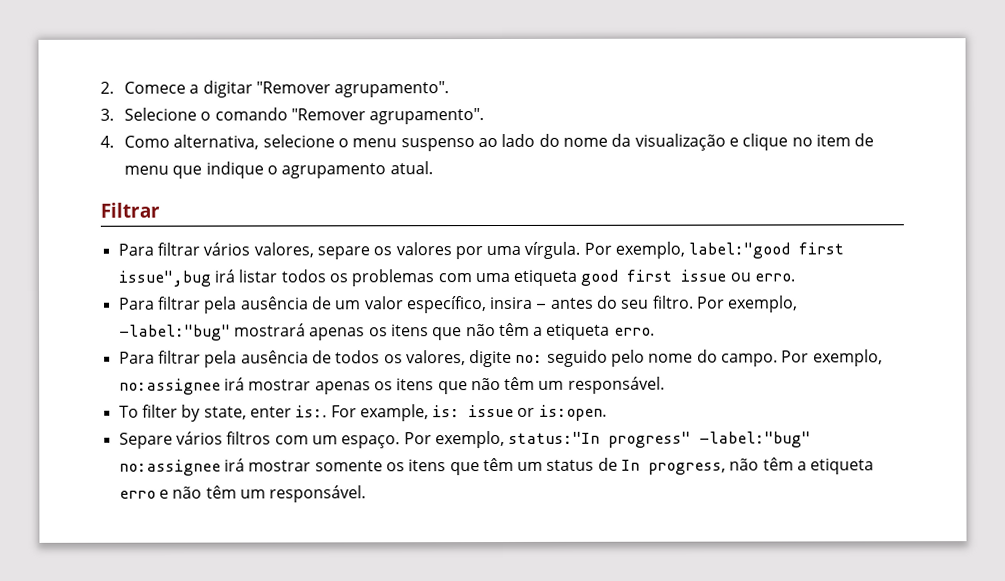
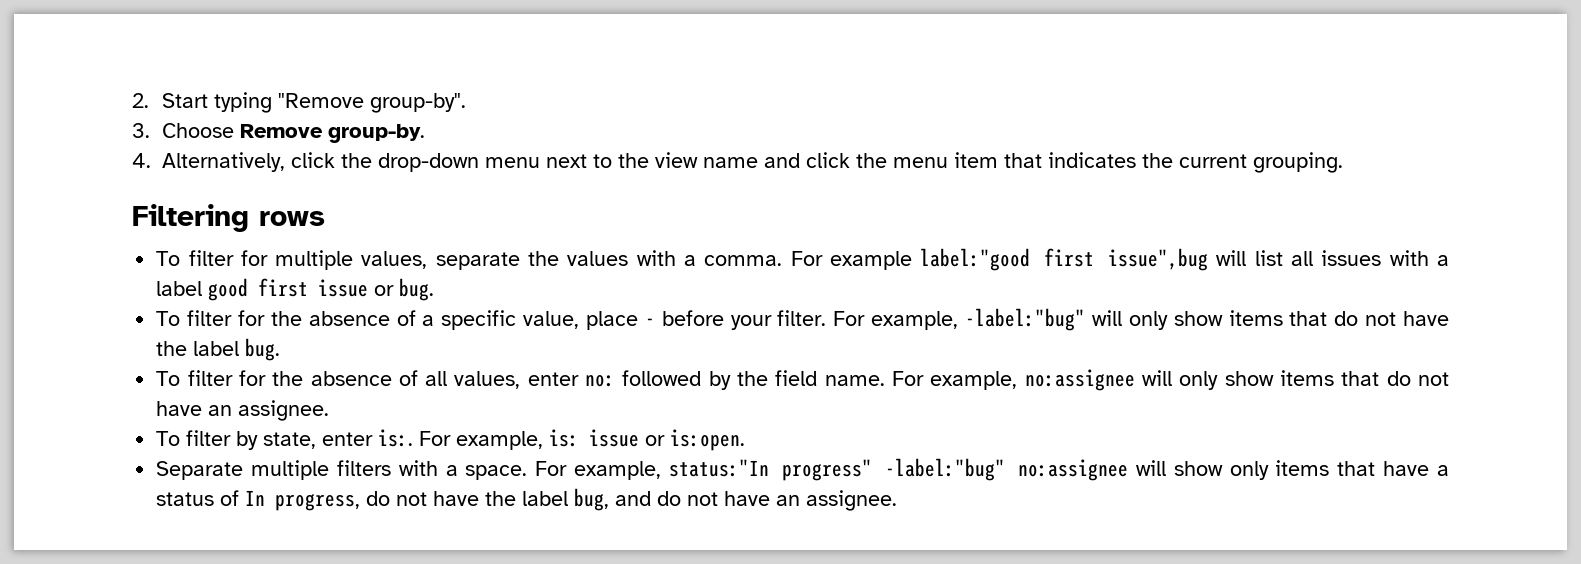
- 2. Comece a digitar "Remover agrupamento".
- 3. Selecione o comando "Remover agrupamento".
- 4. Como alternativa, selecione o menu suspenso ao lado do nome da visualização e clique no item de menu que indique o agrupamento atual.
- Filtrar
- Para filtrar vários valores, separe os valores por uma vírgula. Por exemplo, label:"good first issue",bug irá listar todos os problemas com uma etiqueta good first issue ou erro.
- Para filtrar pela ausência de um valor específico, insira - antes do seu filtro. Por exemplo, -label:"bug" mostrará apenas os itens que não têm a etiqueta erro.
- Para filtrar pela ausência de todos os valores, digite no: seguido pelo nome do campo. Por exemplo, no:assignee irá mostrar apenas os itens que não têm um responsável.
+ 2. Start typing "Remove group-by".
+ 3. Choose Remove group-by.
+ 4. Alternatively, click the drop-down menu next to the view name and click the menu item that indicates the current grouping.
+ Filtering rows
+ To filter for multiple values, separate the values with a comma. For example label:"good first issue",bug will list all issues with a label good first issue or bug.
+ To filter for the absence of a specific value, place - before your filter. For example, -label:"bug" will only show items that do not have the label bug.
+ To filter for the absence of all values, enter no: followed by the field name. For example, no:assignee will only show items that do not have an assignee.
- Separe vários filtros com um espaço. Por exemplo, status:"In progress" -label:"bug" no:assignee irá mostrar somente os itens que têm um status de In progress, não têm a etiqueta erro e não têm um responsável.
+ Separate multiple filters with a space. For example, status:"In progress" -label:"bug" no:assignee will show only items that have a status of In progress, do not have the label bug, and do not have an assignee.

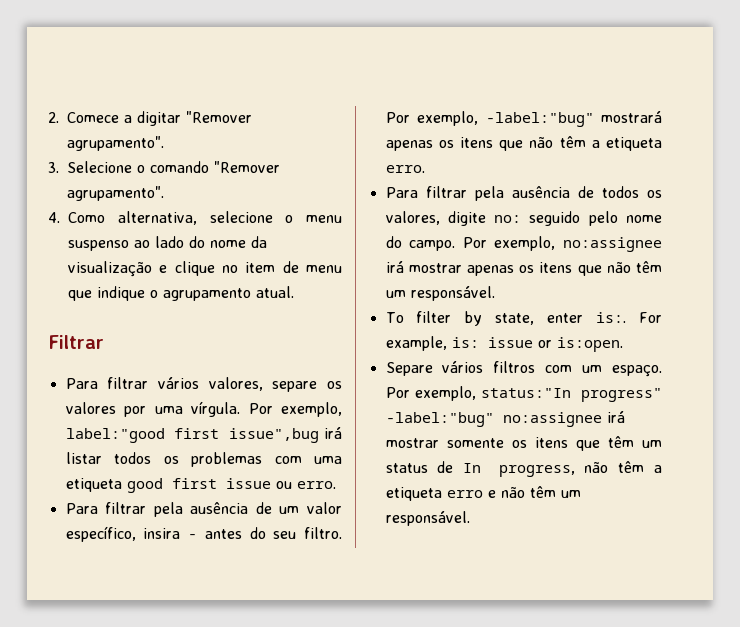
- 2. Start typing "Remove group-by".
- 3. Choose Remove group-by.
- 4. Alternatively, click the drop-down menu next to the view name and click the menu item that indicates the current grouping.
- Filtering rows
- To filter for multiple values, separate the values with a comma. For example label:"good first issue",bug will list all issues with a label good first issue or bug.
- To filter for the absence of a specific value, place - before your filter. For example, -label:"bug" will only show items that do not have the label bug.
- To filter for the absence of all values, enter no: followed by the field name. For example, no:assignee will only show items that do not have an assignee.
+ 2. Comece a digitar "Remover agrupamento".
+ 3. Selecione o comando "Remover agrupamento".
+ 4. Como alternativa, selecione o menu suspenso ao lado do nome da visualização e clique no item de menu que indique o agrupamento atual.
+ Filtrar
+ Para filtrar vários valores, separe os valores por uma vírgula. Por exemplo, label:"good first issue",bug irá listar todos os problemas com uma etiqueta good first issue ou erro.
+ Para filtrar pela ausência de um valor específico, insira - antes do seu filtro. Por exemplo, -label:"bug" mostrará apenas os itens que não têm a etiqueta erro.
+ Para filtrar pela ausência de todos os valores, digite no: seguido pelo nome do campo. Por exemplo, no:assignee irá mostrar apenas os itens que não têm um responsável.
- Separate multiple filters with a space. For example, status:"In progress" -label:"bug" no:assignee will show only items that have a status of In progress, do not have the label bug, and do not have an assignee.
+ Separe vários filtros com um espaço. Por exemplo, status:"In progress" -label:"bug" no:assignee irá mostrar somente os itens que têm um status de In progress, não têm a etiqueta erro e não têm um responsável.

